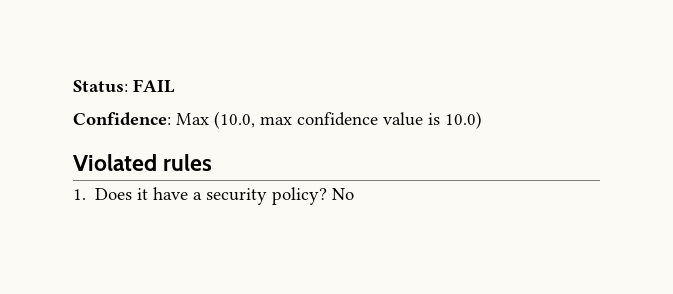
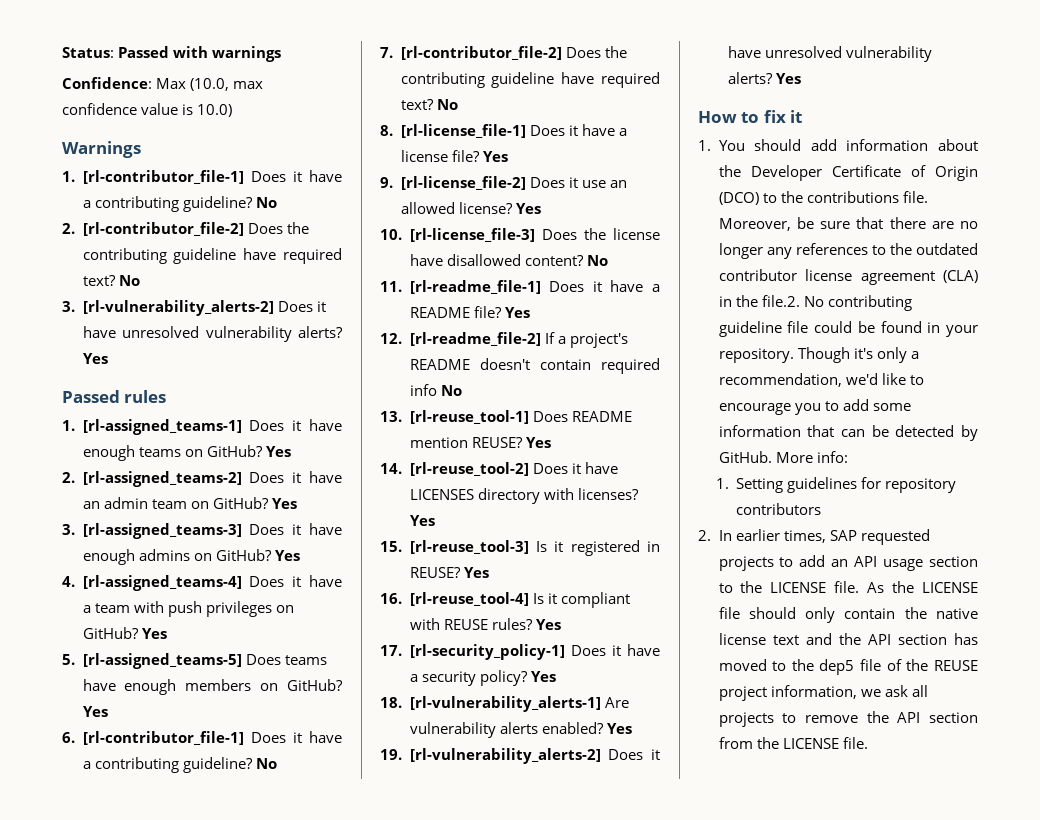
- Status: FAIL
+ Status: Passed with warnings
- Violated rules
- 1. Does it have a security policy? No
+ Warnings
+ 1. [rl-contributor_file-1] Does it have a contributing guideline? No
+ 2. [rl-contributor_file-2] Does the contributing guideline have required text? No
+ 3. [rl-vulnerability_alerts-2] Does it have unresolved vulnerability alerts? Yes
+ Passed rules
+ 1. [rl-assigned_teams-1] Does it have enough teams on GitHub? Yes
+ 2. [rl-assigned_teams-2] Does it have an admin team on GitHub? Yes
+ 3. [rl-assigned_teams-3] Does it have enough admins on GitHub? Yes
+ 4. [rl-assigned_teams-4] Does it have a team with push privileges on GitHub? Yes
+ 5. [rl-assigned_teams-5] Does teams have enough members on GitHub? Yes
+ 6. [rl-contributor_file-1] Does it have a contributing guideline? No
+ 7. [rl-contributor_file-2] Does the contributing guideline have required text? No
+ 8. [rl-license_file-1] Does it have a license file? Yes
+ 9. [rl-license_file-2] Does it use an allowed license? Yes
+ 10. [rl-license_file-3] Does the license have disallowed content? No
+ 11. [rl-readme_file-1] Does it have a README file? Yes
+ 12. [rl-readme_file-2] If a project's README doesn't contain required info No
+ 13. [rl-reuse_tool-1] Does README mention REUSE? Yes
+ 14. [rl-reuse_tool-2] Does it have LICENSES directory with licenses? Yes
+ 15. [rl-reuse_tool-3] Is it registered in REUSE? Yes
+ 16. [rl-reuse_tool-4] Is it compliant with REUSE rules? Yes
+ 17. [rl-security_policy-1] Does it have a security policy? Yes
+ 18. [rl-vulnerability_alerts-1] Are vulnerability alerts enabled? Yes
+ 19. [rl-vulnerability_alerts-2] Does it have unresolved vulnerability alerts? Yes
+ How to fix it
+ 1. You should add information about the Developer Certificate of Origin (DCO) to the contributions file. Moreover, be sure that there are no longer any references to the outdated contributor license agreement (CLA) in the file.2. No contributing guideline file could be found in your repository. Though it's only a recommendation, we'd like to encourage you to add some information that can be detected by GitHub. More info:
+ 1. Setting guidelines for repository contributors
+ 2. In earlier times, SAP requested projects to add an API usage section to the LICENSE file. As the LICENSE file should only contain the native license text and the API section has moved to the dep5 file of the REUSE project information, we ask all projects to remove the API section from the LICENSE file.

